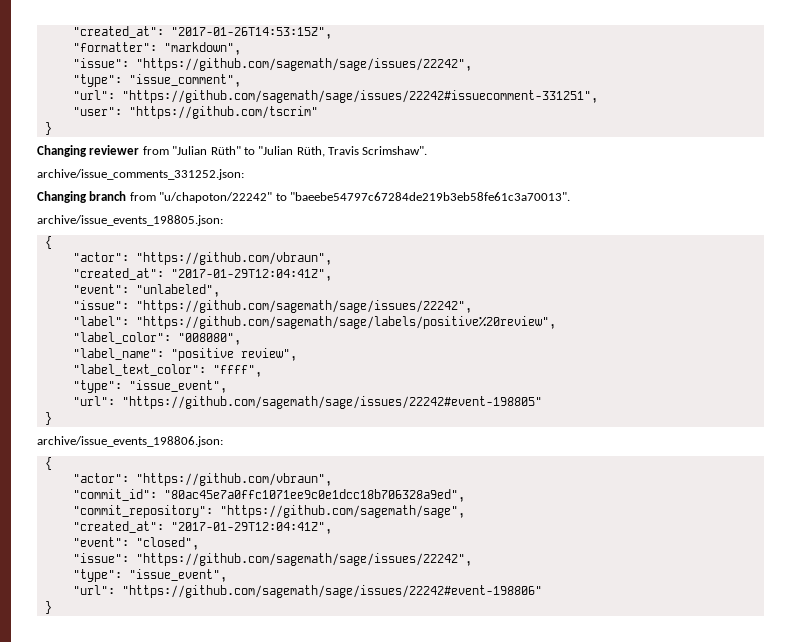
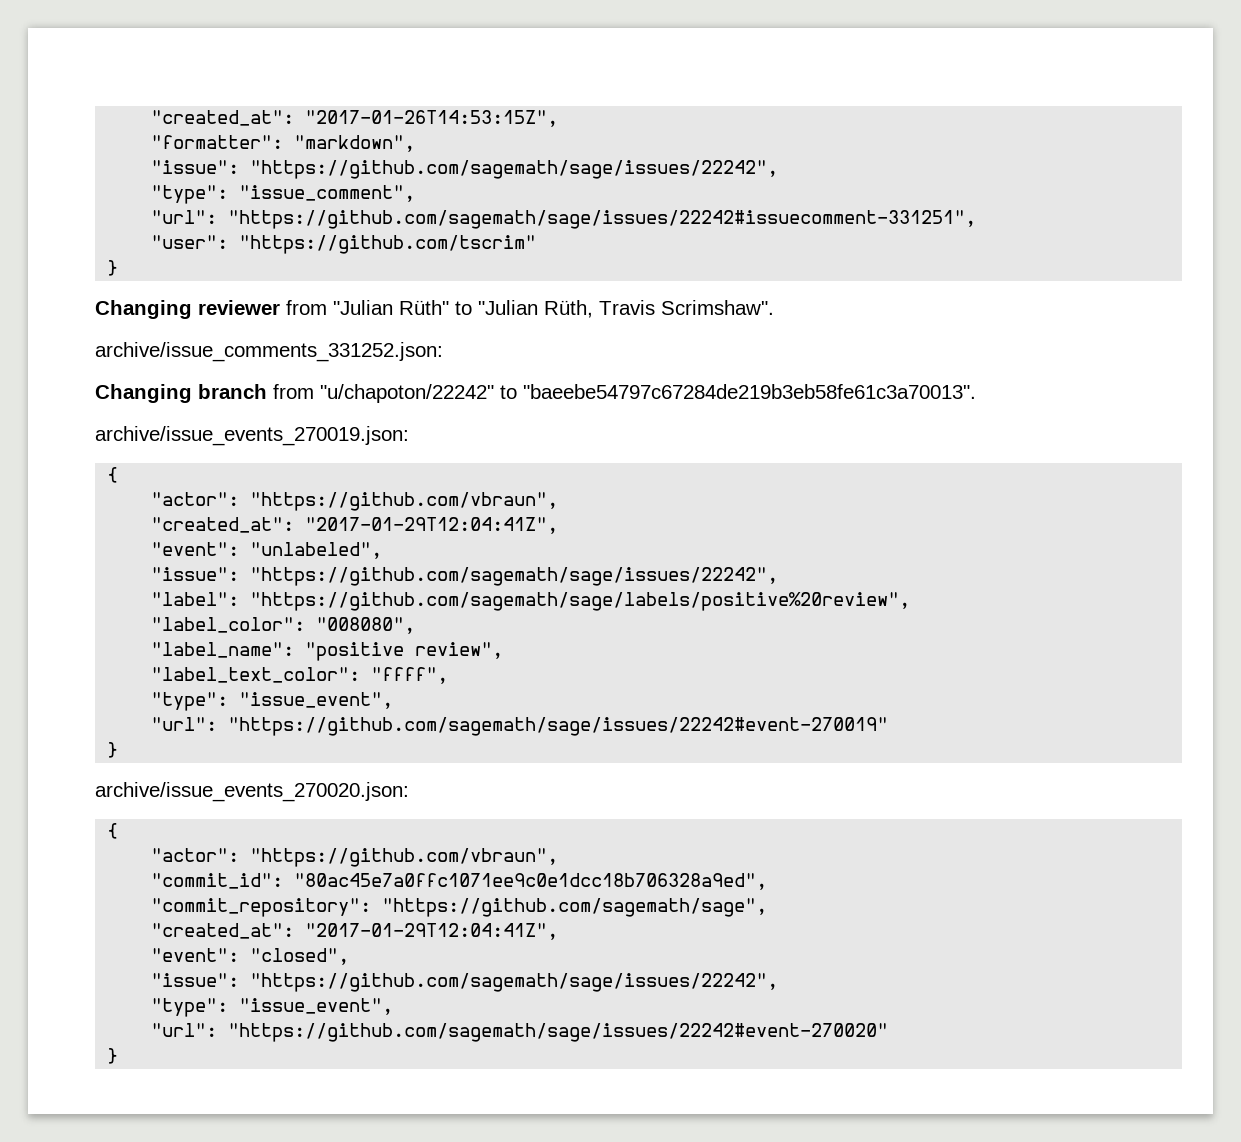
- archive/issue_events_198805.json:
+ archive/issue_events_270019.json:
- "url": "https://github.com/sagemath/sage/issues/22242#event-198805"
+ "url": "https://github.com/sagemath/sage/issues/22242#event-270019"
  }
- archive/issue_events_198806.json:
+ archive/issue_events_270020.json:
- "url": "https://github.com/sagemath/sage/issues/22242#event-198806"
+ "url": "https://github.com/sagemath/sage/issues/22242#event-270020"

